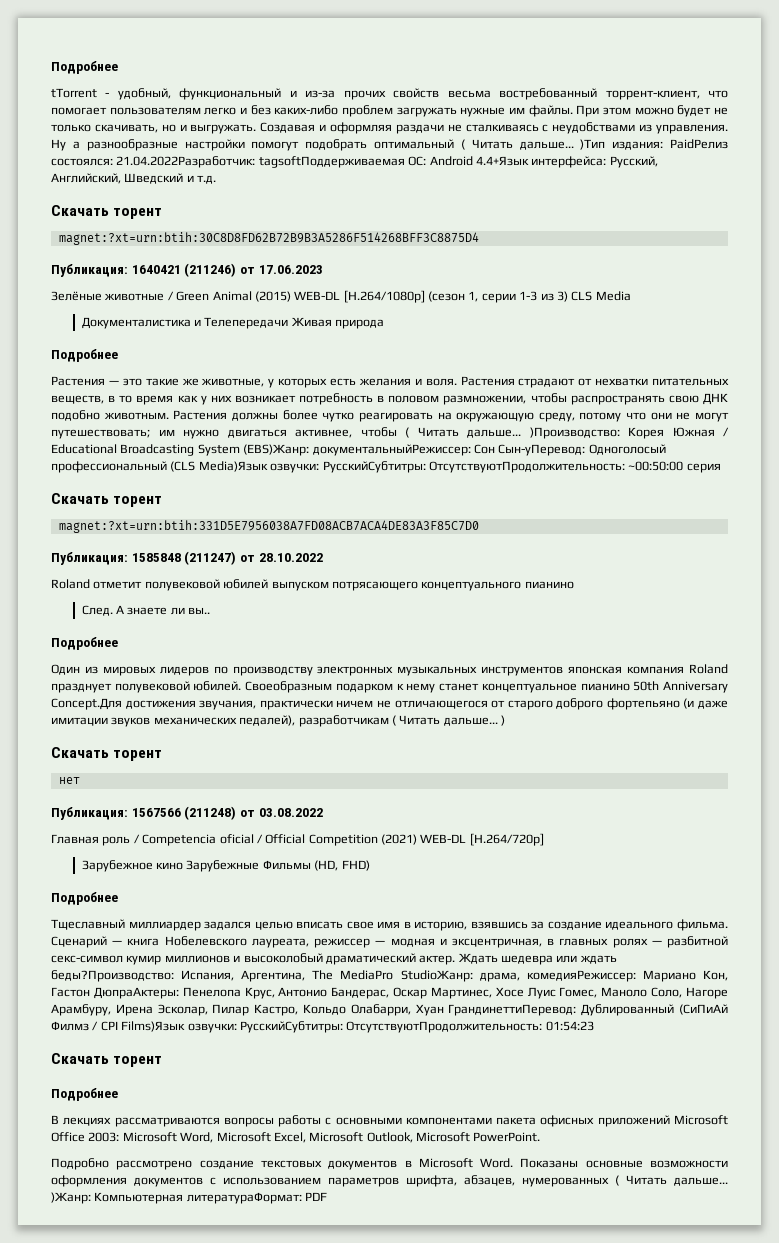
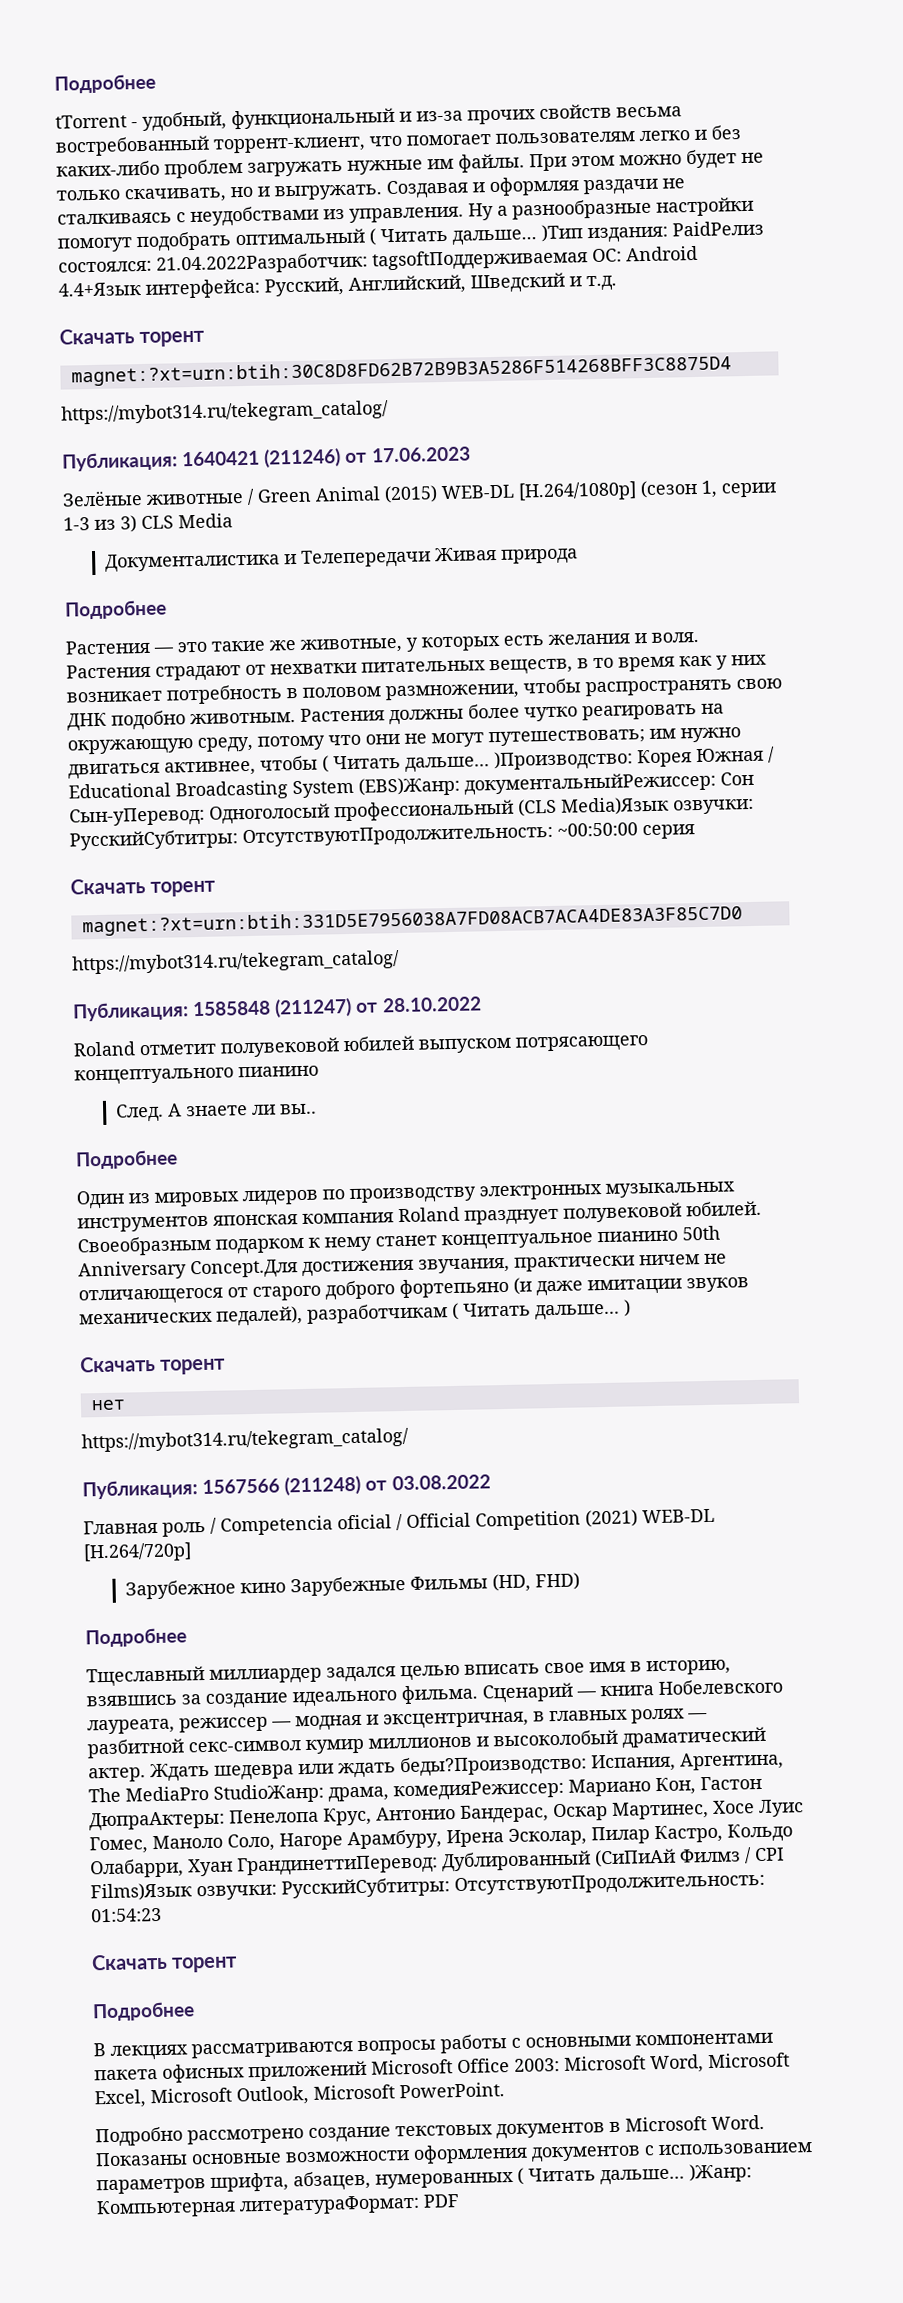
  magnet:?xt=urn:btih:30C8D8FD62B72B9B3A5286F514268BFF3C8875D4
+ https://mybot314.ru/tekegram_catalog/
  magnet:?xt=urn:btih:331D5E7956038A7FD08ACB7ACA4DE83A3F85C7D0
+ https://mybot314.ru/tekegram_catalog/
  нет
+ https://mybot314.ru/tekegram_catalog/

